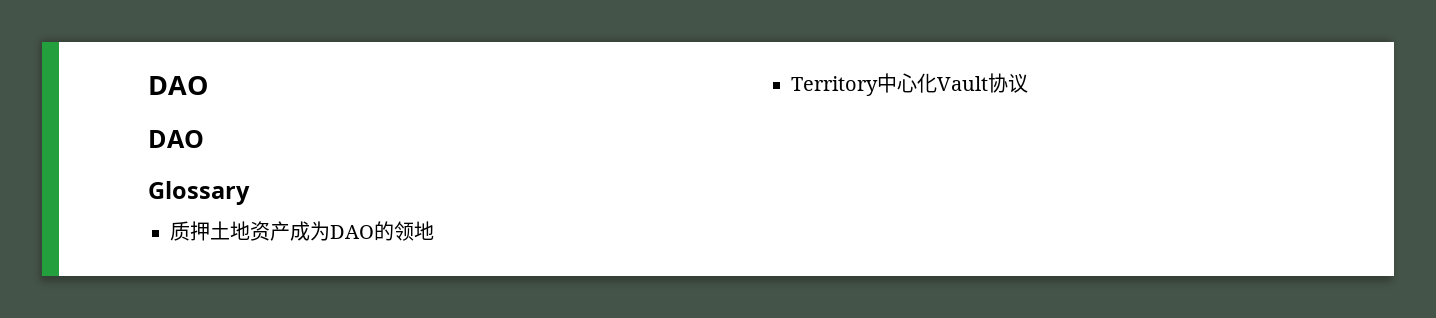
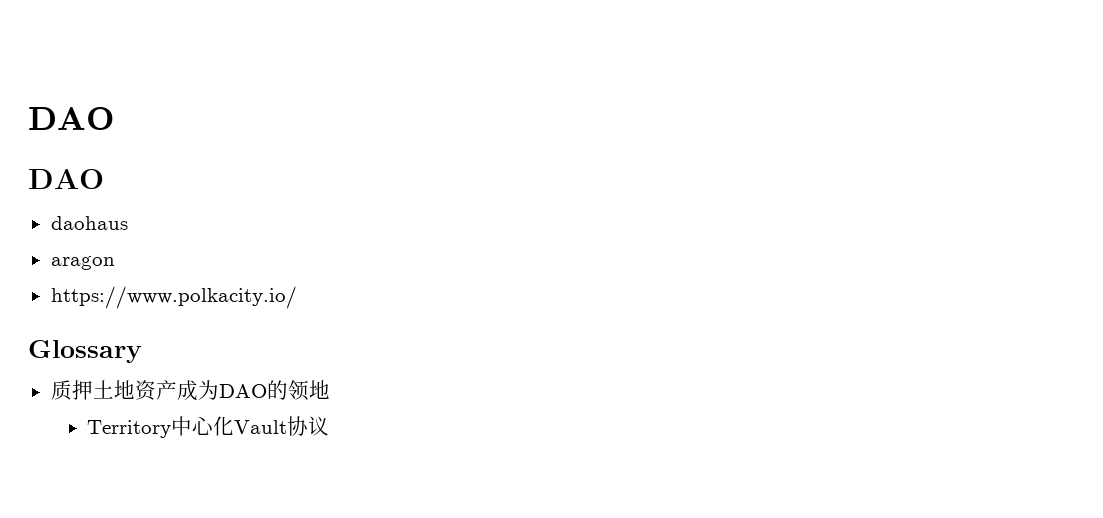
+ daohaus
+ aragon
+ https://www.polkacity.io/

